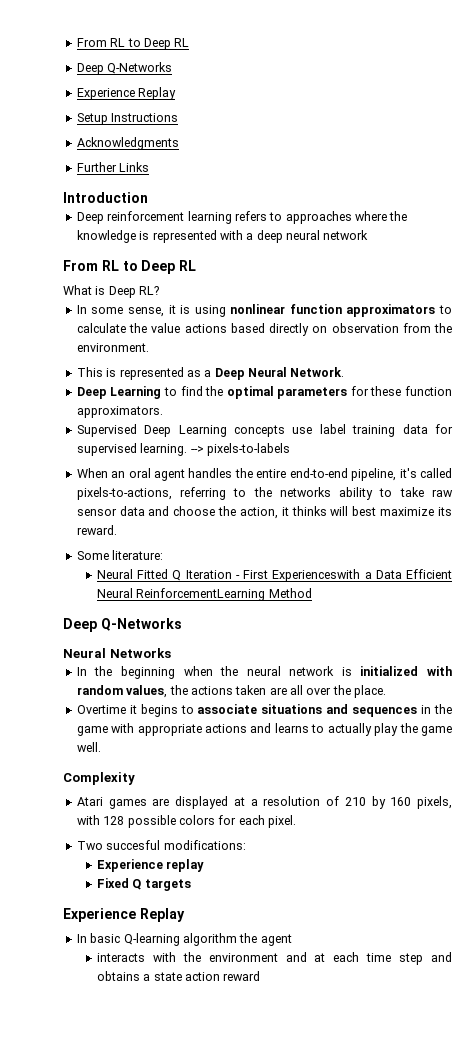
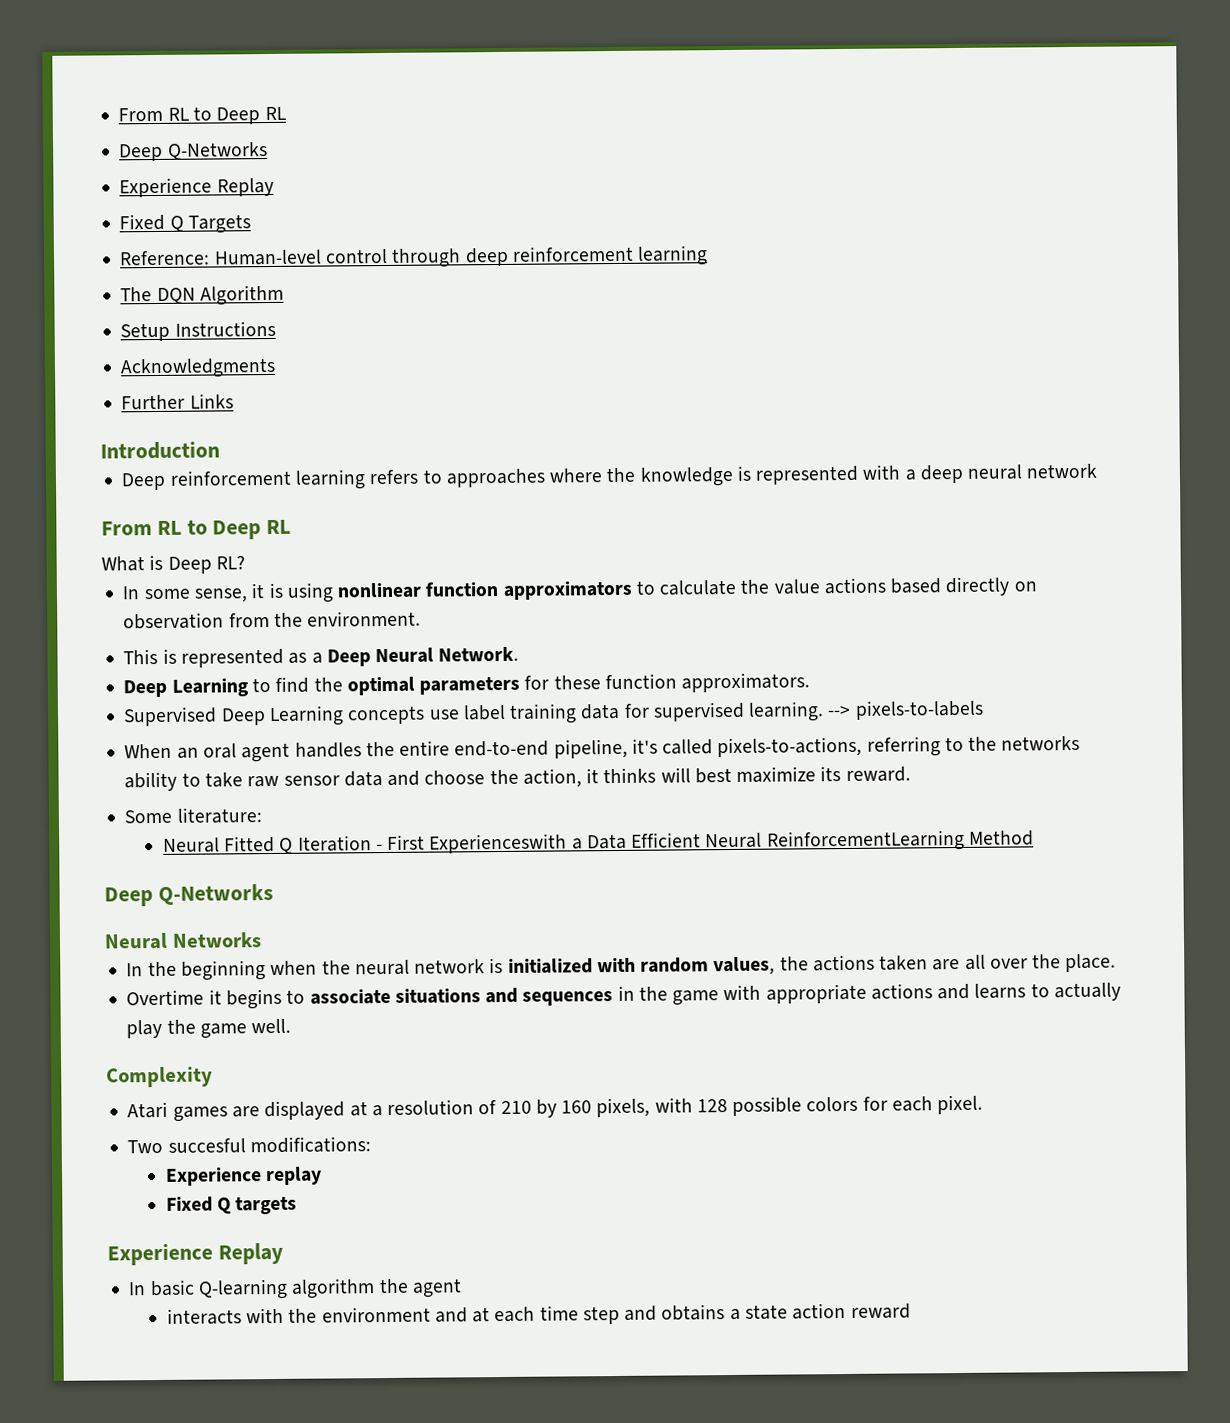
+ Fixed Q Targets
+ Reference: Human-level control through deep reinforcement learning
+ The DQN Algorithm

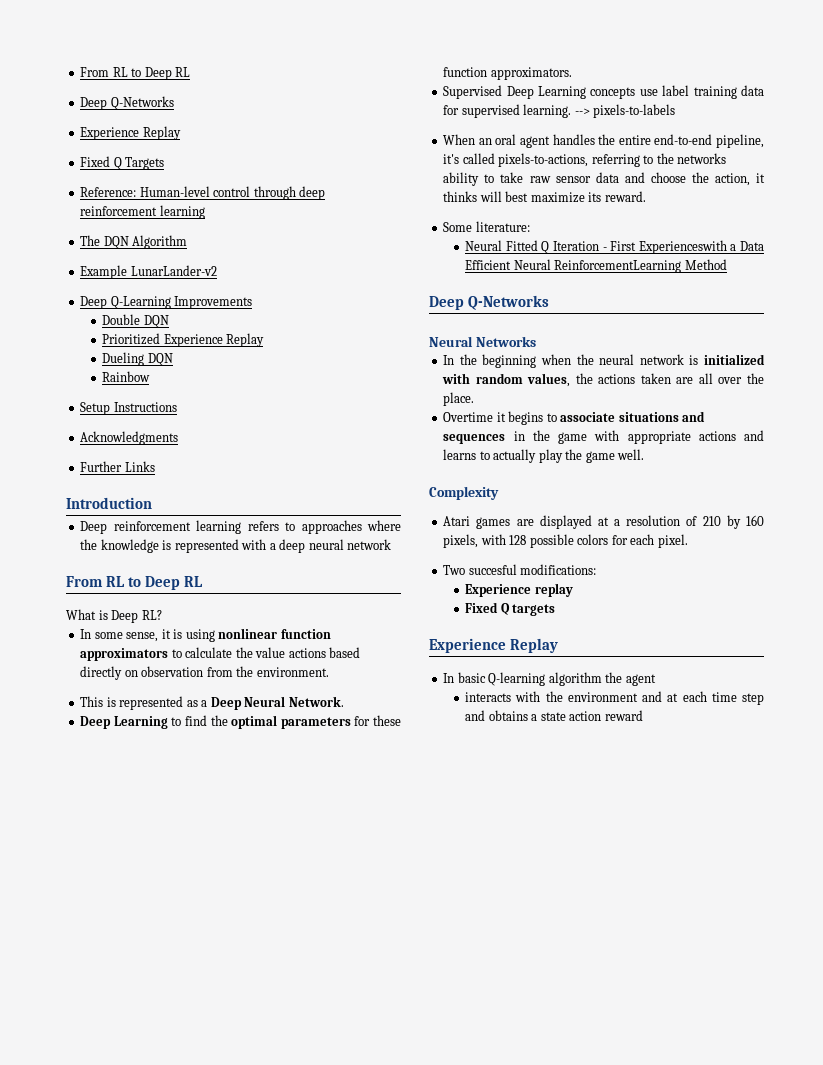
+ Example LunarLander-v2
+ Deep Q-Learning Improvements
+ Double DQN
+ Prioritized Experience Replay
+ Dueling DQN
+ Rainbow

